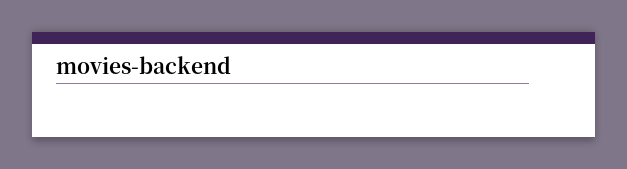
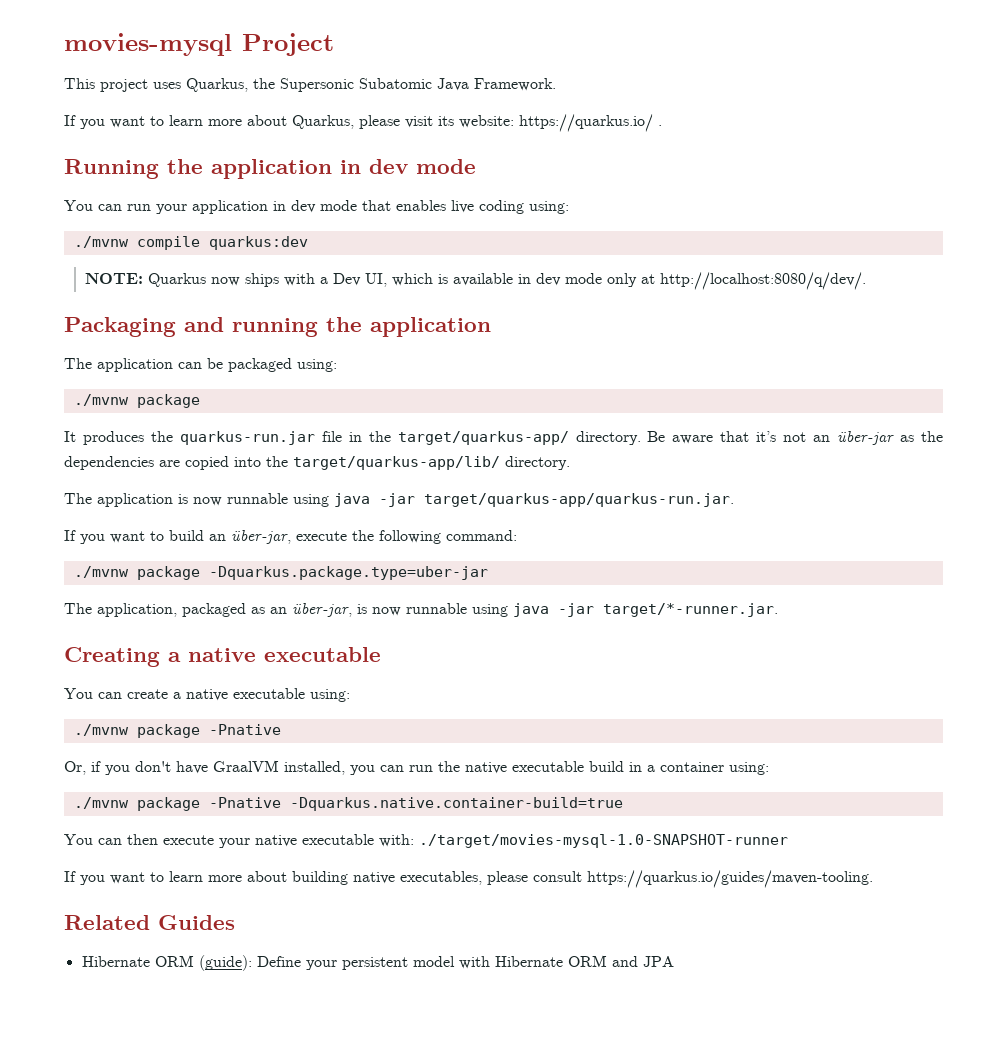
- movies-backend
+ movies-mysql Project
+ This project uses Quarkus, the Supersonic Subatomic Java Framework.
+ If you want to learn more about Quarkus, please visit its website: https://quarkus.io/ .
+ Running the application in dev mode
+ You can run your application in dev mode that enables live coding using:
+ ./mvnw compile quarkus:dev
+ NOTE: Quarkus now ships with a Dev UI, which is available in dev mode only at http://localhost:8080/q/dev/.
+ Packaging and running the application
+ The application can be packaged using:
+ ./mvnw package
+ It produces the quarkus-run.jar file in the target/quarkus-app/ directory. Be aware that it’s not an über-jar as the dependencies are copied into the target/quarkus-app/lib/ directory.
+ The application is now runnable using java -jar target/quarkus-app/quarkus-run.jar.
+ If you want to build an über-jar, execute the following command:
+ ./mvnw package -Dquarkus.package.type=uber-jar
+ The application, packaged as an über-jar, is now runnable using java -jar target/*-runner.jar.
+ Creating a native executable
+ You can create a native executable using:
+ ./mvnw package -Pnative
+ Or, if you don't have GraalVM installed, you can run the native executable build in a container using:
+ ./mvnw package -Pnative -Dquarkus.native.container-build=true
+ You can then execute your native executable with: ./target/movies-mysql-1.0-SNAPSHOT-runner
+ If you want to learn more about building native executables, please consult https://quarkus.io/guides/maven-tooling.
+ Related Guides
+ Hibernate ORM (guide): Define your persistent model with Hibernate ORM and JPA

